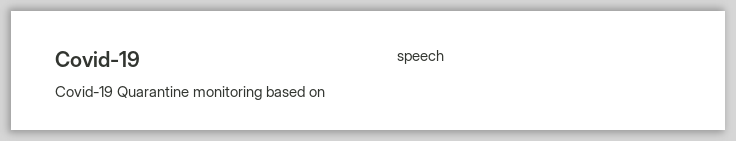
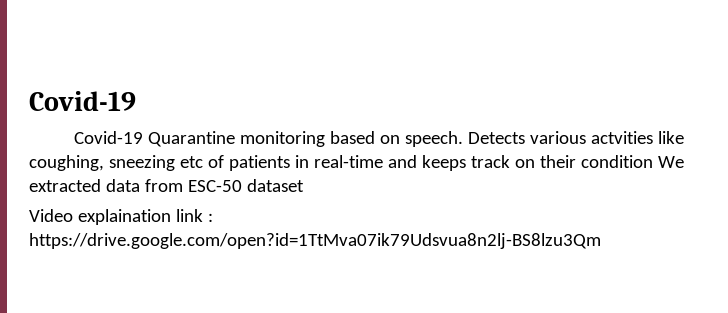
- Covid-19 Quarantine monitoring based on speech
+ Covid-19 Quarantine monitoring based on speech. Detects various actvities like coughing, sneezing etc of patients in real-time and keeps track on their condition We extracted data from ESC-50 dataset
+ Video explaination link : https://drive.google.com/open?id=1TtMva07ik79Udsvua8n2lj-BS8lzu3Qm

